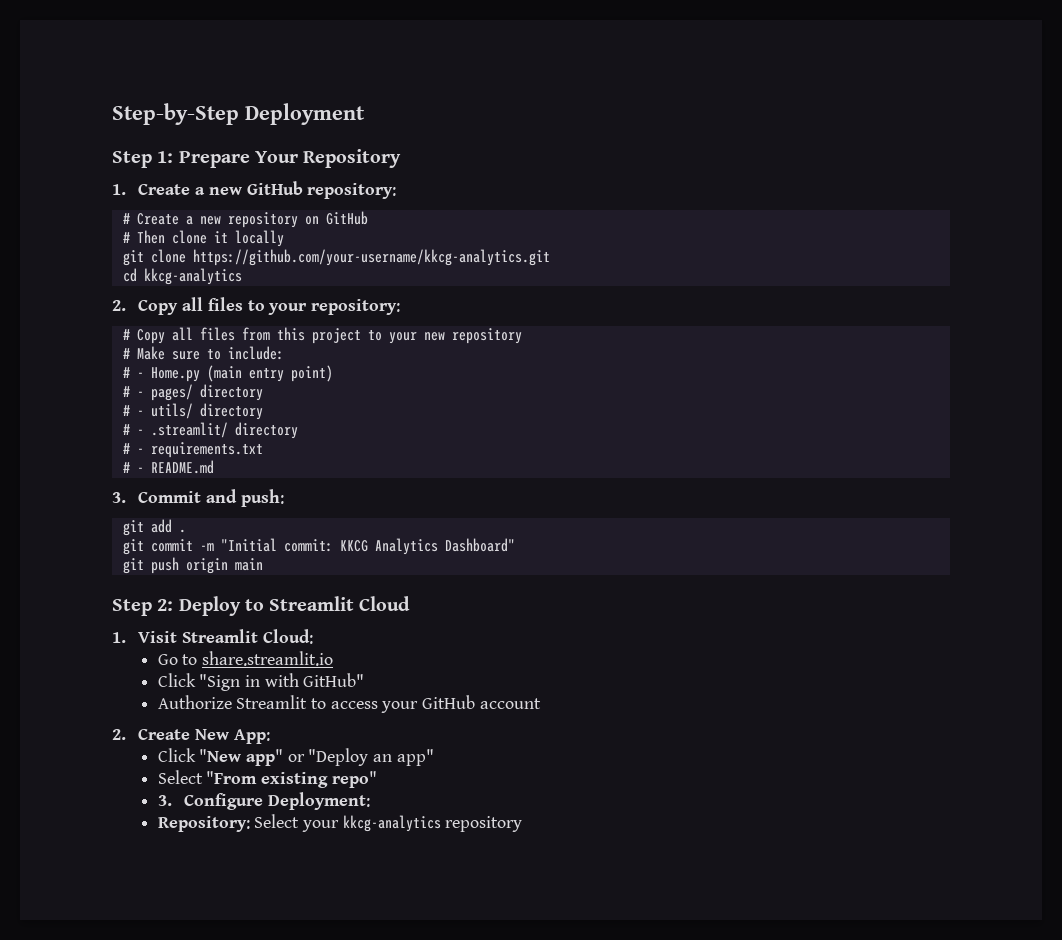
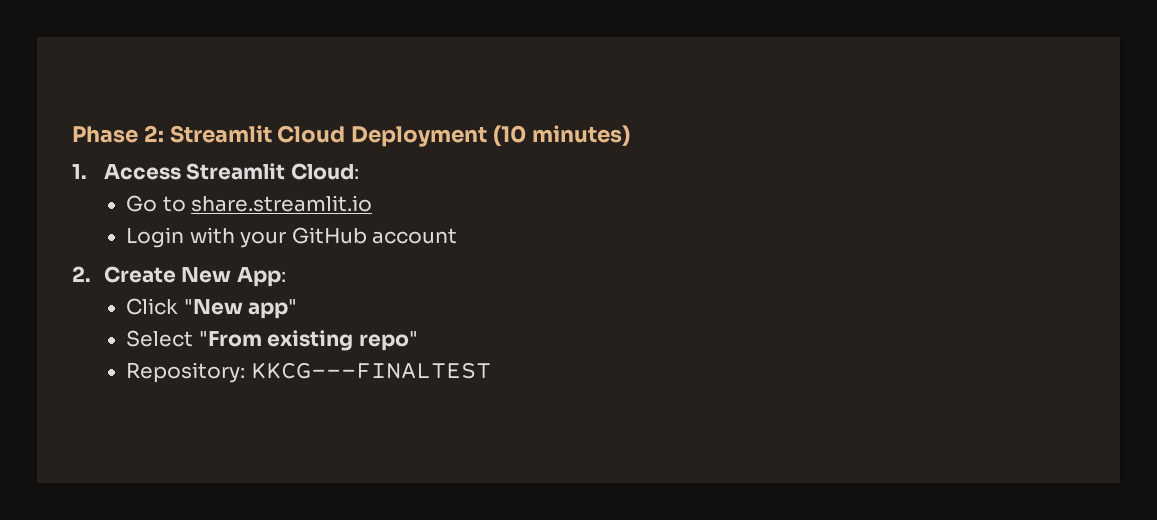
- Step-by-Step Deployment
- Step 1: Prepare Your Repository
- 1. Create a new GitHub repository:
- # Create a new repository on GitHub
- # Then clone it locally
- git clone https://github.com/your-username/kkcg-analytics.git
- cd kkcg-analytics
- 2. Copy all files to your repository:
- # Copy all files from this project to your new repository
- # Make sure to include:
- # - Home.py (main entry point)
- # - pages/ directory
- # - utils/ directory
- # - .streamlit/ directory
- # - requirements.txt
- # - README.md
- 3. Commit and push:
- git add .
- git commit -m "Initial commit: KKCG Analytics Dashboard"
- git push origin main
- Step 2: Deploy to Streamlit Cloud
- 1. Visit Streamlit Cloud:
+ Phase 2: Streamlit Cloud Deployment (10 minutes)
+ 1. Access Streamlit Cloud:
- Click "Sign in with GitHub"
- Authorize Streamlit to access your GitHub account
+ Login with your GitHub account
- Click "New app" or "Deploy an app"
+ Click "New app"
- 3. Configure Deployment:
- Repository: Select your kkcg-analytics repository
+ Repository: KKCG---FINALTEST

